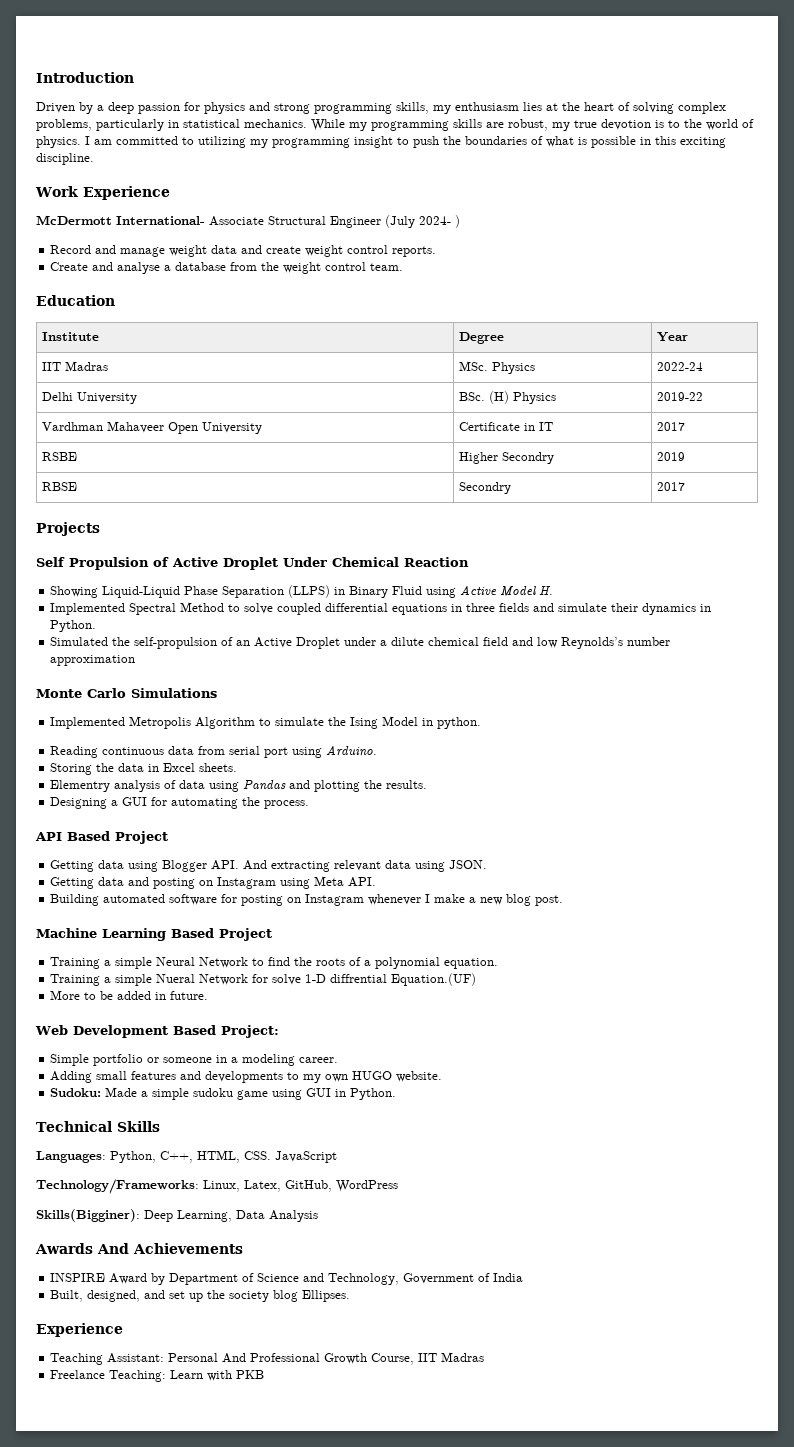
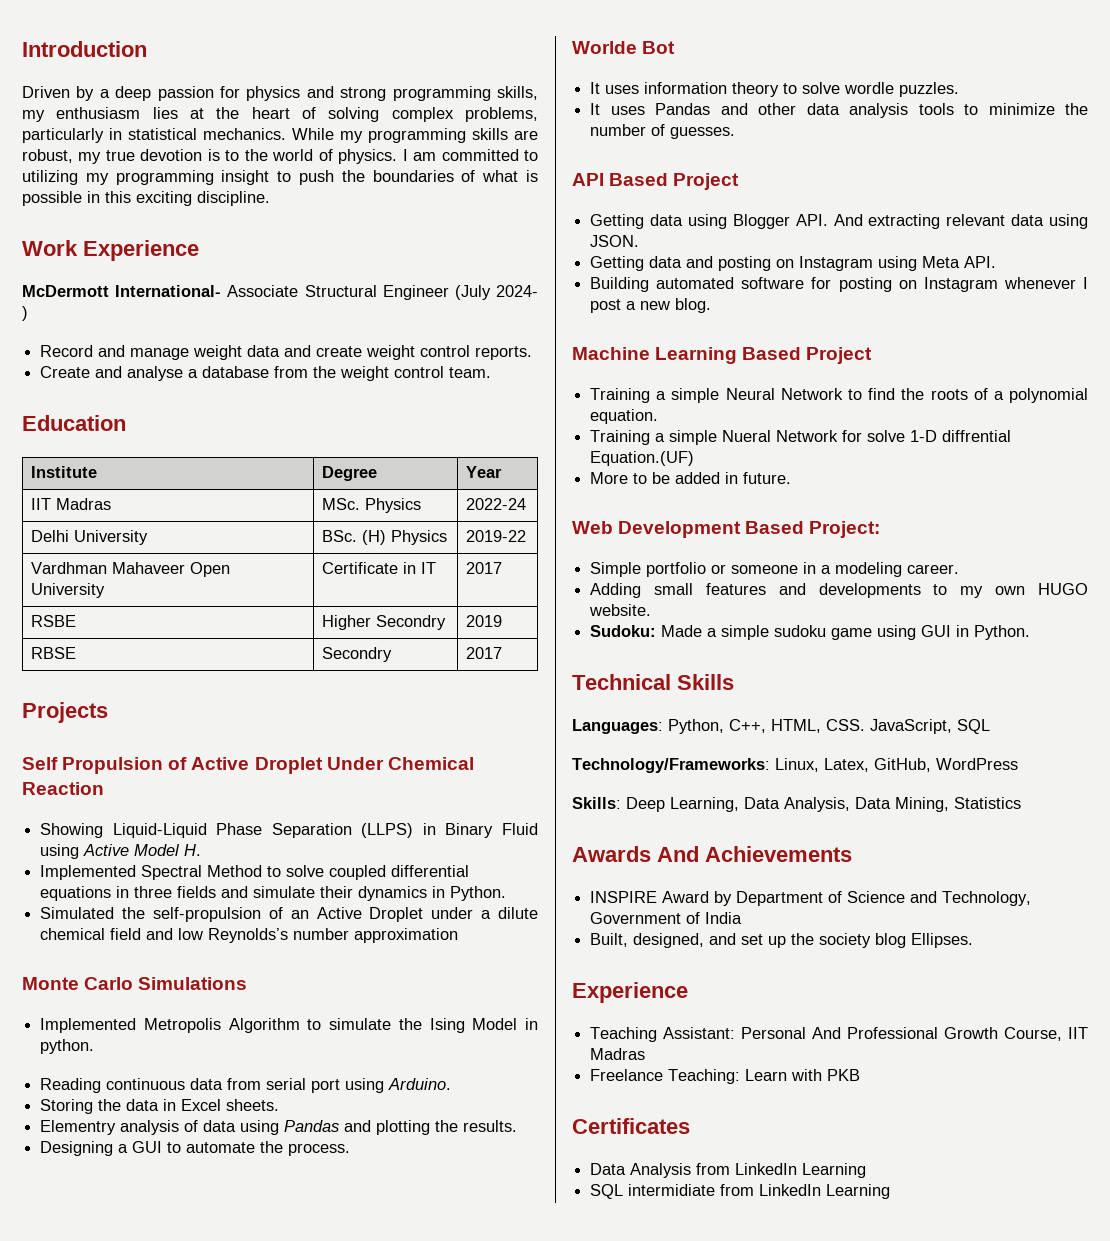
- Designing a GUI for automating the process.
+ Designing a GUI to automate the process.
+ Worlde Bot
+ It uses information theory to solve wordle puzzles.
+ It uses Pandas and other data analysis tools to minimize the number of guesses.
- Building automated software for posting on Instagram whenever I make a new blog post.
+ Building automated software for posting on Instagram whenever I post a new blog.
- Languages: Python, C++, HTML, CSS. JavaScript
+ Languages: Python, C++, HTML, CSS. JavaScript, SQL
- Skills(Bigginer): Deep Learning, Data Analysis
+ Skills: Deep Learning, Data Analysis, Data Mining, Statistics
+ Certificates
+ Data Analysis from LinkedIn Learning
+ SQL intermidiate from LinkedIn Learning

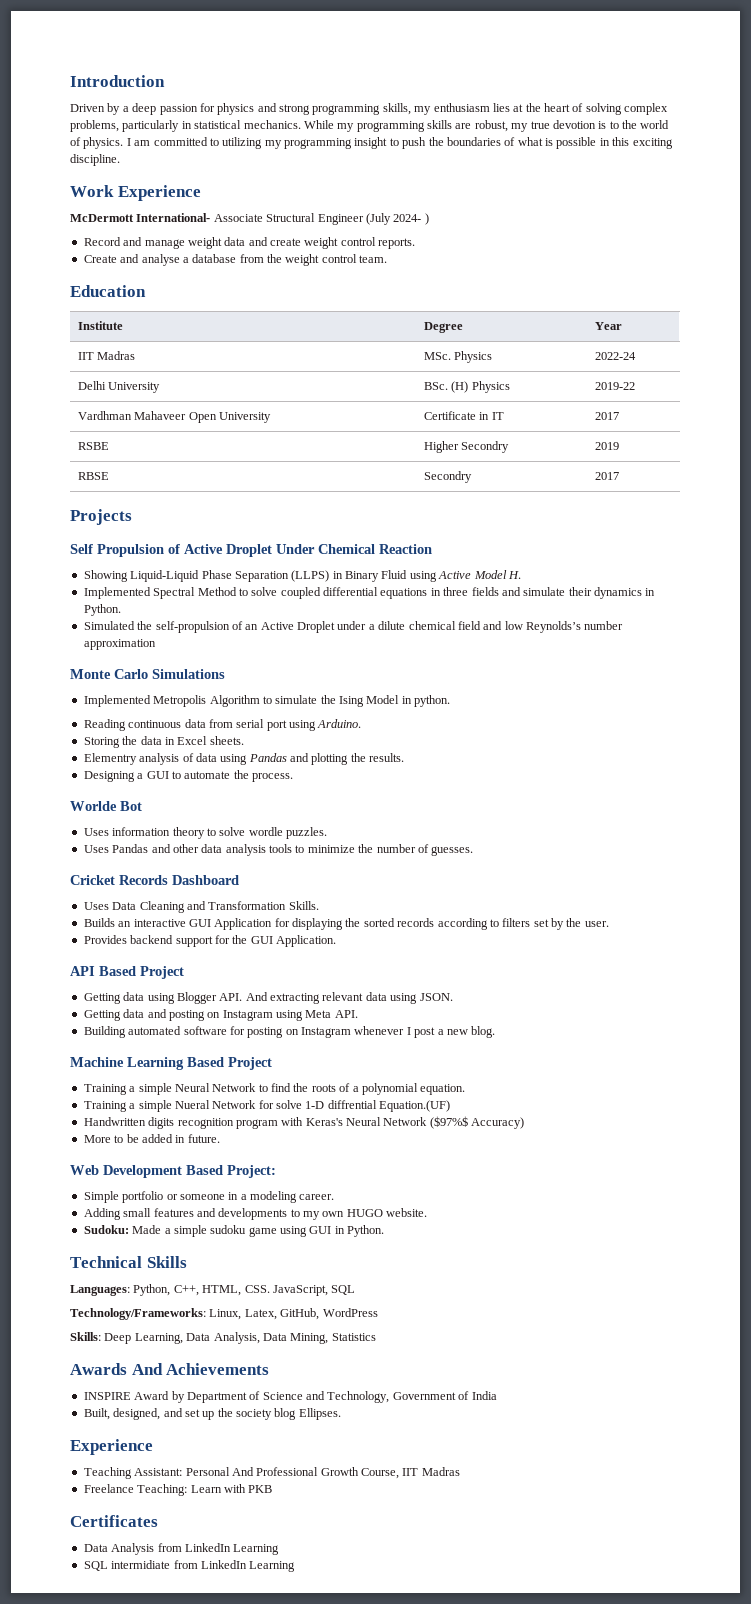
- It uses information theory to solve wordle puzzles.
+ Uses information theory to solve wordle puzzles.
- It uses Pandas and other data analysis tools to minimize the number of guesses.
+ Uses Pandas and other data analysis tools to minimize the number of guesses.
+ Cricket Records Dashboard
+ Uses Data Cleaning and Transformation Skills.
+ Builds an interactive GUI Application for displaying the sorted records according to filters set by the user.
+ Provides backend support for the GUI Application.
+ Handwritten digits recognition program with Keras's Neural Network ($97%$ Accuracy)

